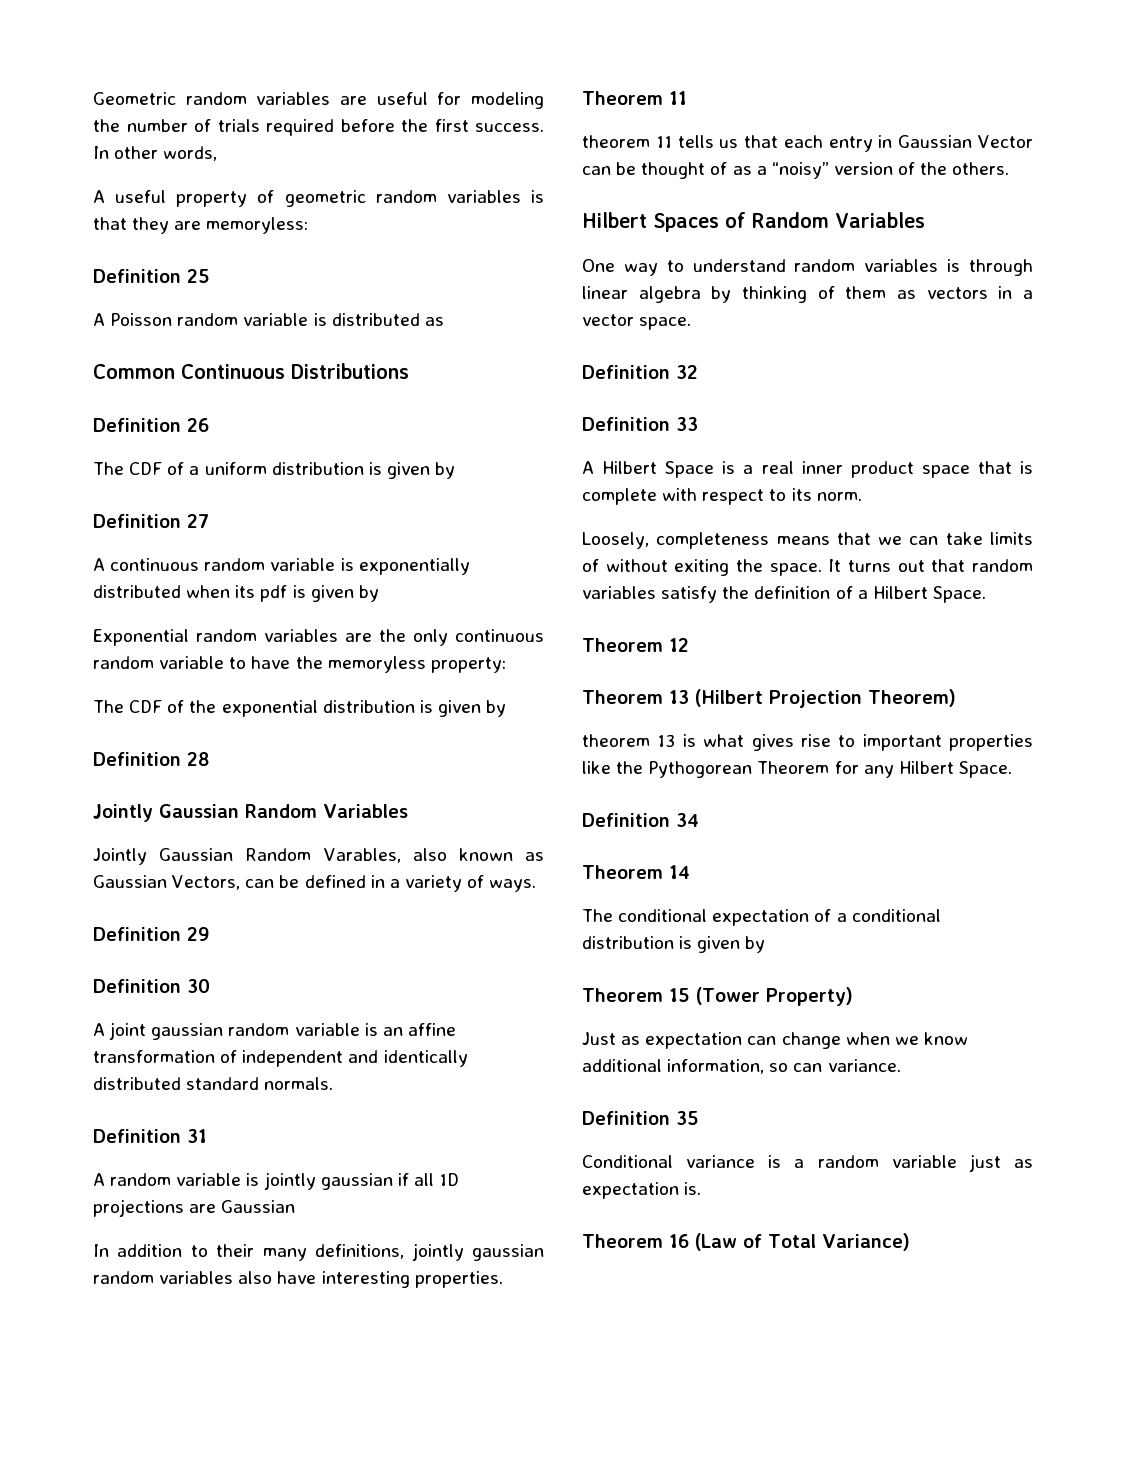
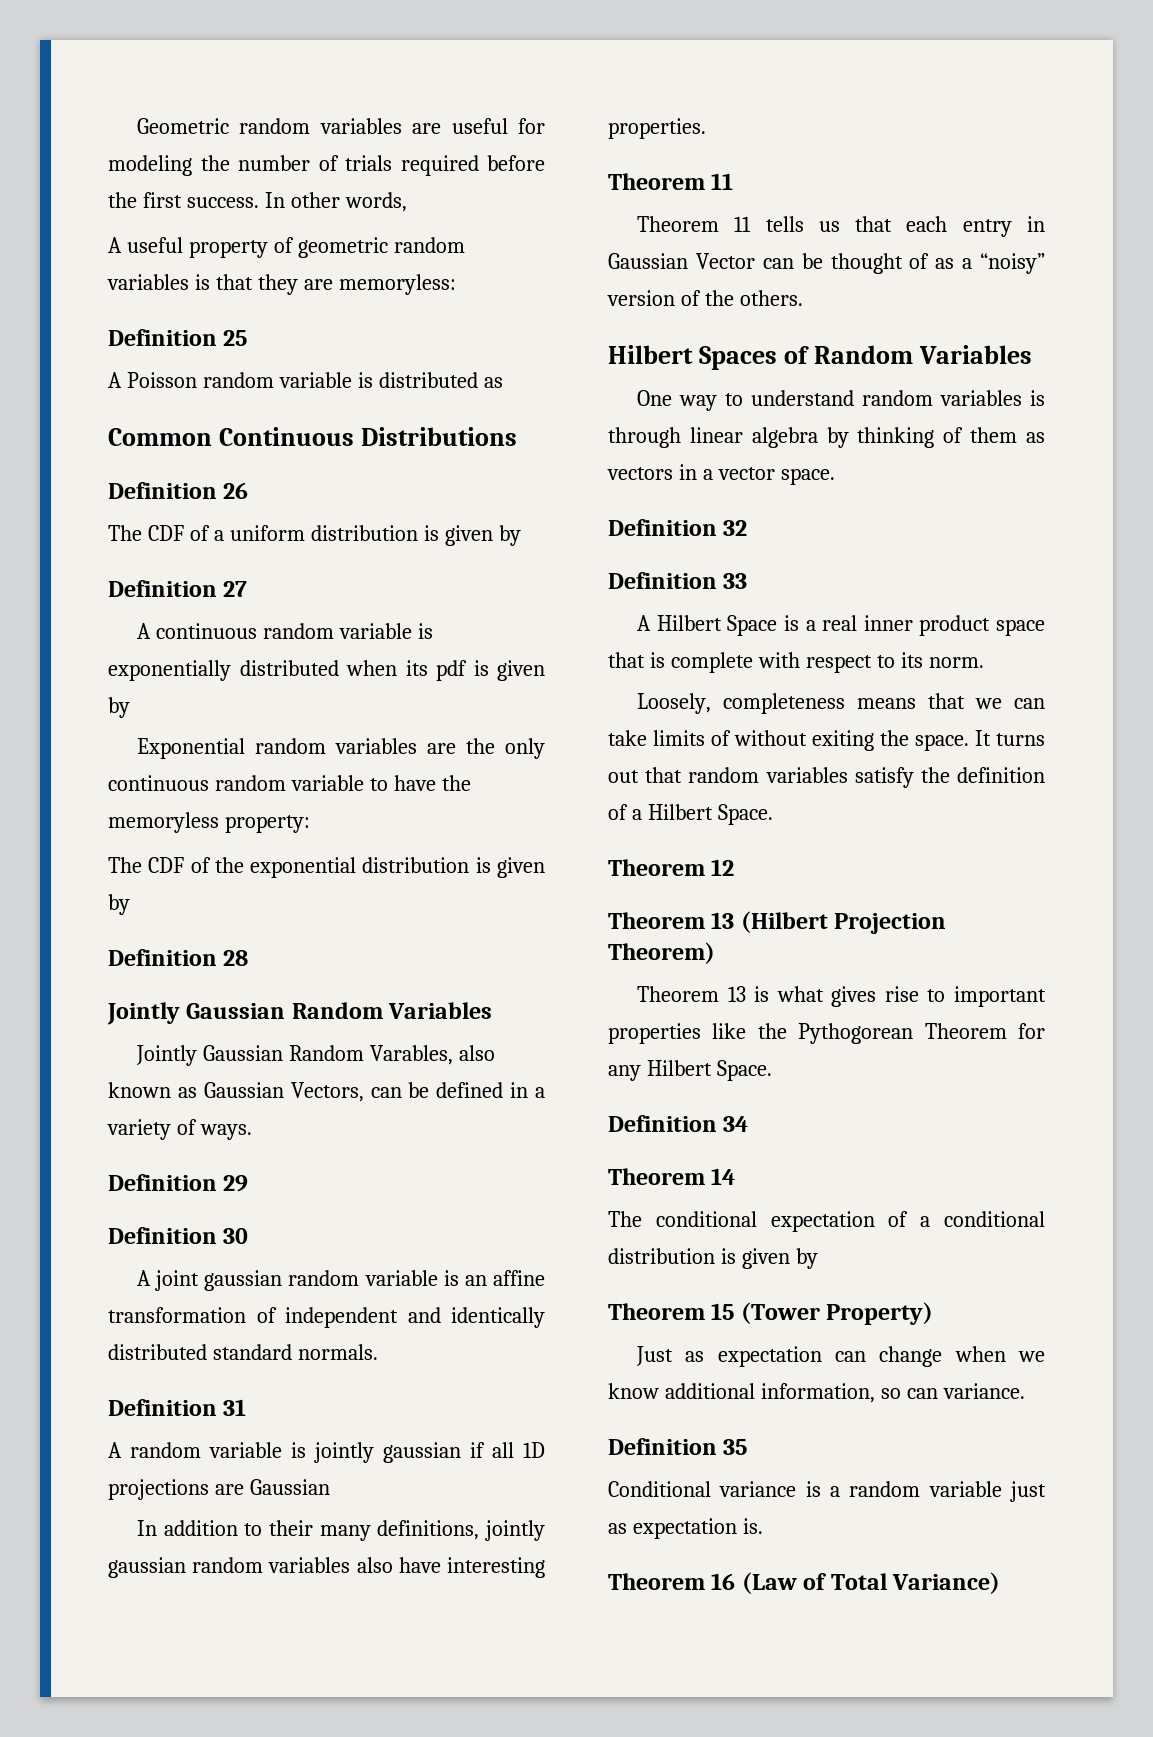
- theorem 11 tells us that each entry in Gaussian Vector can be thought of as a “noisy” version of the others.
+ Theorem 11 tells us that each entry in Gaussian Vector can be thought of as a “noisy” version of the others.
- theorem 13 is what gives rise to important properties like the Pythogorean Theorem for any Hilbert Space.
+ Theorem 13 is what gives rise to important properties like the Pythogorean Theorem for any Hilbert Space.

